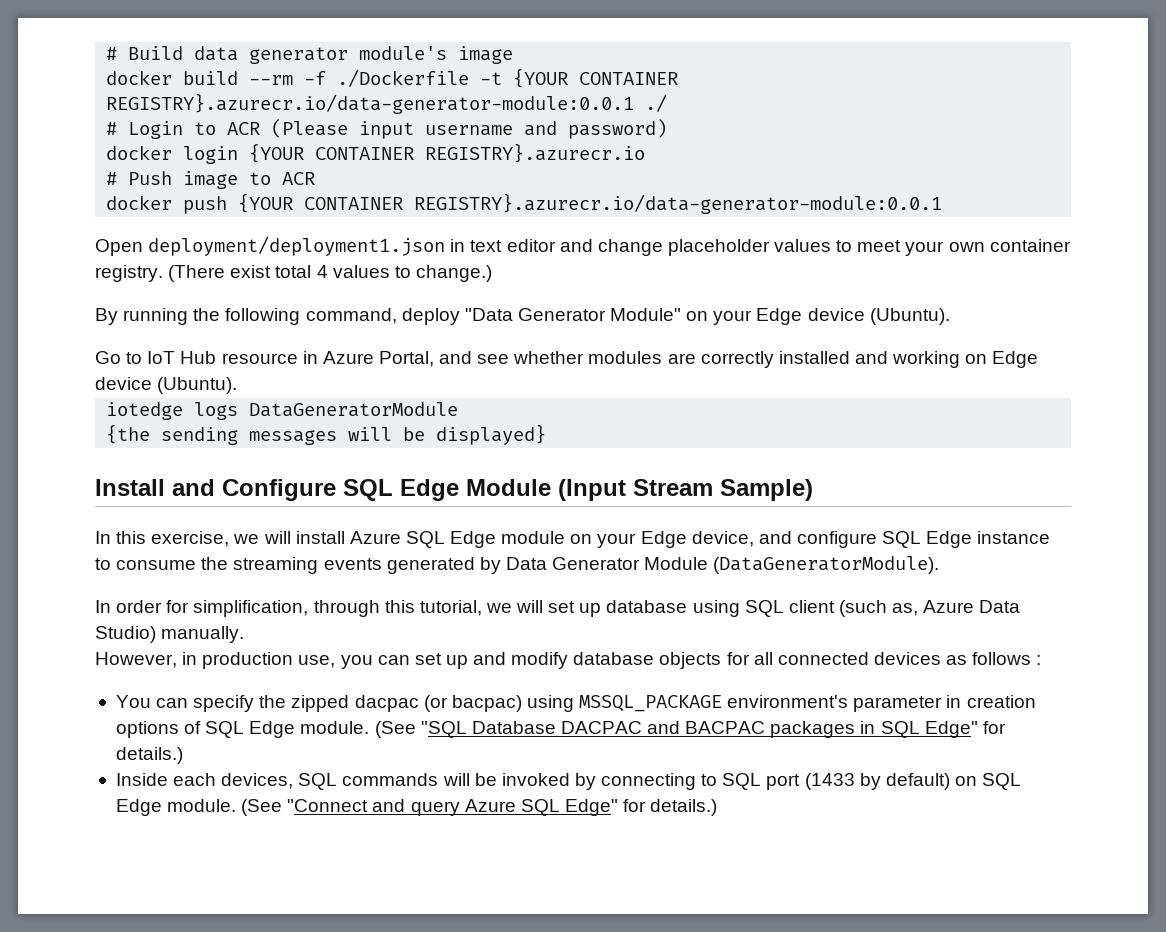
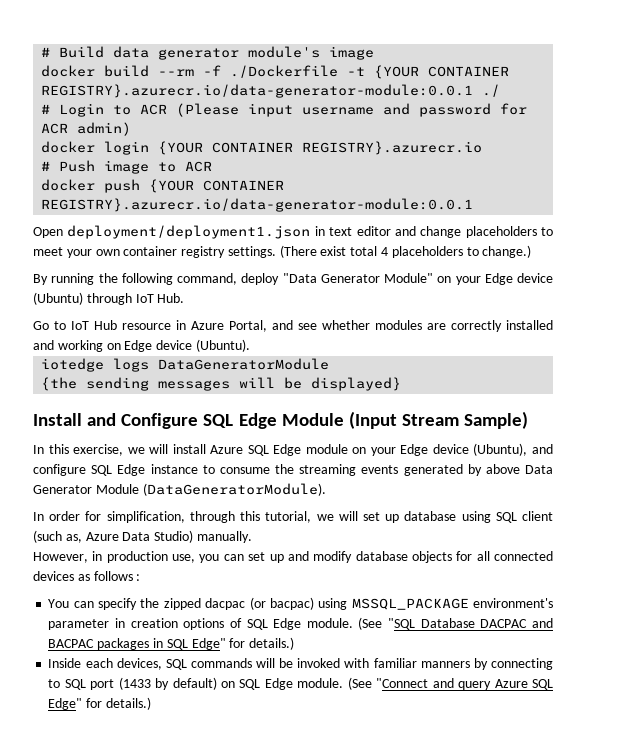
- # Login to ACR (Please input username and password)
+ # Login to ACR (Please input username and password for ACR admin)
- Open deployment/deployment1.json in text editor and change placeholder values to meet your own container registry.
+ Open deployment/deployment1.json in text editor and change placeholders to meet your own container registry settings.
- (There exist total 4 values to change.)
+ (There exist total 4 placeholders to change.)
- By running the following command, deploy "Data Generator Module" on your Edge device (Ubuntu).
+ By running the following command, deploy "Data Generator Module" on your Edge device (Ubuntu) through IoT Hub.
- In this exercise, we will install Azure SQL Edge module on your Edge device, and configure SQL Edge instance to consume the streaming events generated by Data Generator Module (DataGeneratorModule).
+ In this exercise, we will install Azure SQL Edge module on your Edge device (Ubuntu), and configure SQL Edge instance to consume the streaming events generated by above Data Generator Module (DataGeneratorModule).
- Inside each devices, SQL commands will be invoked by connecting to SQL port (1433 by default) on SQL Edge module.
+ Inside each devices, SQL commands will be invoked with familiar manners by connecting to SQL port (1433 by default) on SQL Edge module.

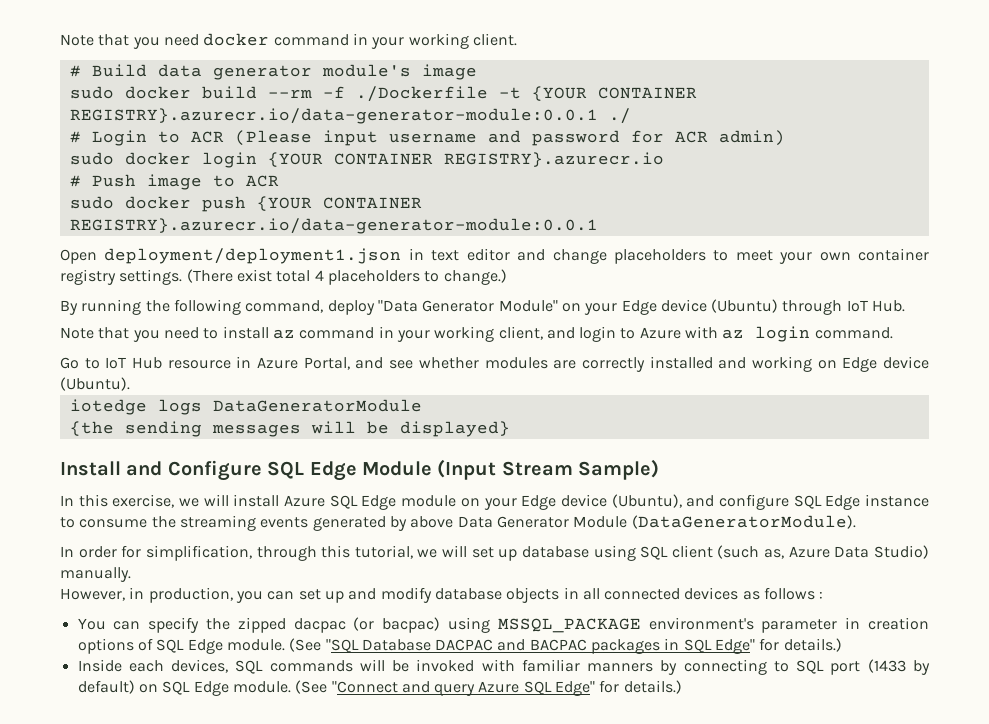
+ Note that you need docker command in your working client.
- docker build --rm -f ./Dockerfile -t {YOUR CONTAINER REGISTRY}.azurecr.io/data-generator-module:0.0.1 ./
+ sudo docker build --rm -f ./Dockerfile -t {YOUR CONTAINER REGISTRY}.azurecr.io/data-generator-module:0.0.1 ./
- docker login {YOUR CONTAINER REGISTRY}.azurecr.io
+ sudo docker login {YOUR CONTAINER REGISTRY}.azurecr.io
- docker push {YOUR CONTAINER REGISTRY}.azurecr.io/data-generator-module:0.0.1
+ sudo docker push {YOUR CONTAINER REGISTRY}.azurecr.io/data-generator-module:0.0.1
+ Note that you need to install az command in your working client, and login to Azure with az login command.
- However, in production use, you can set up and modify database objects for all connected devices as follows :
+ However, in production, you can set up and modify database objects in all connected devices as follows :

